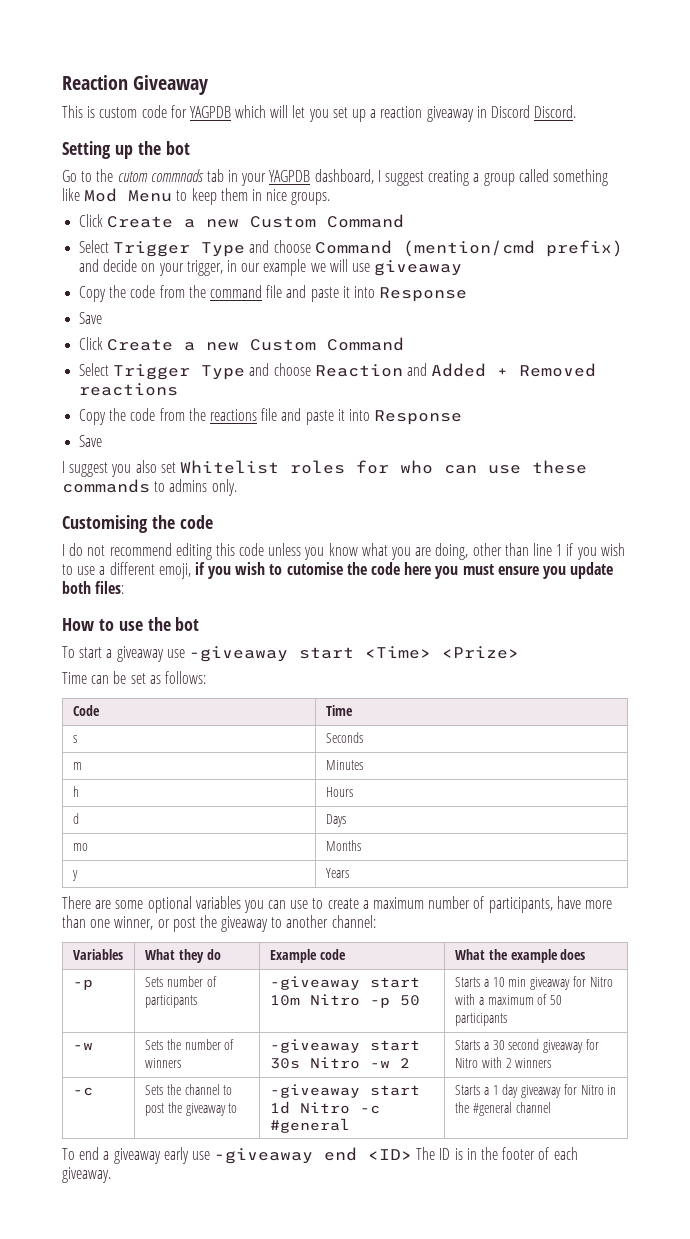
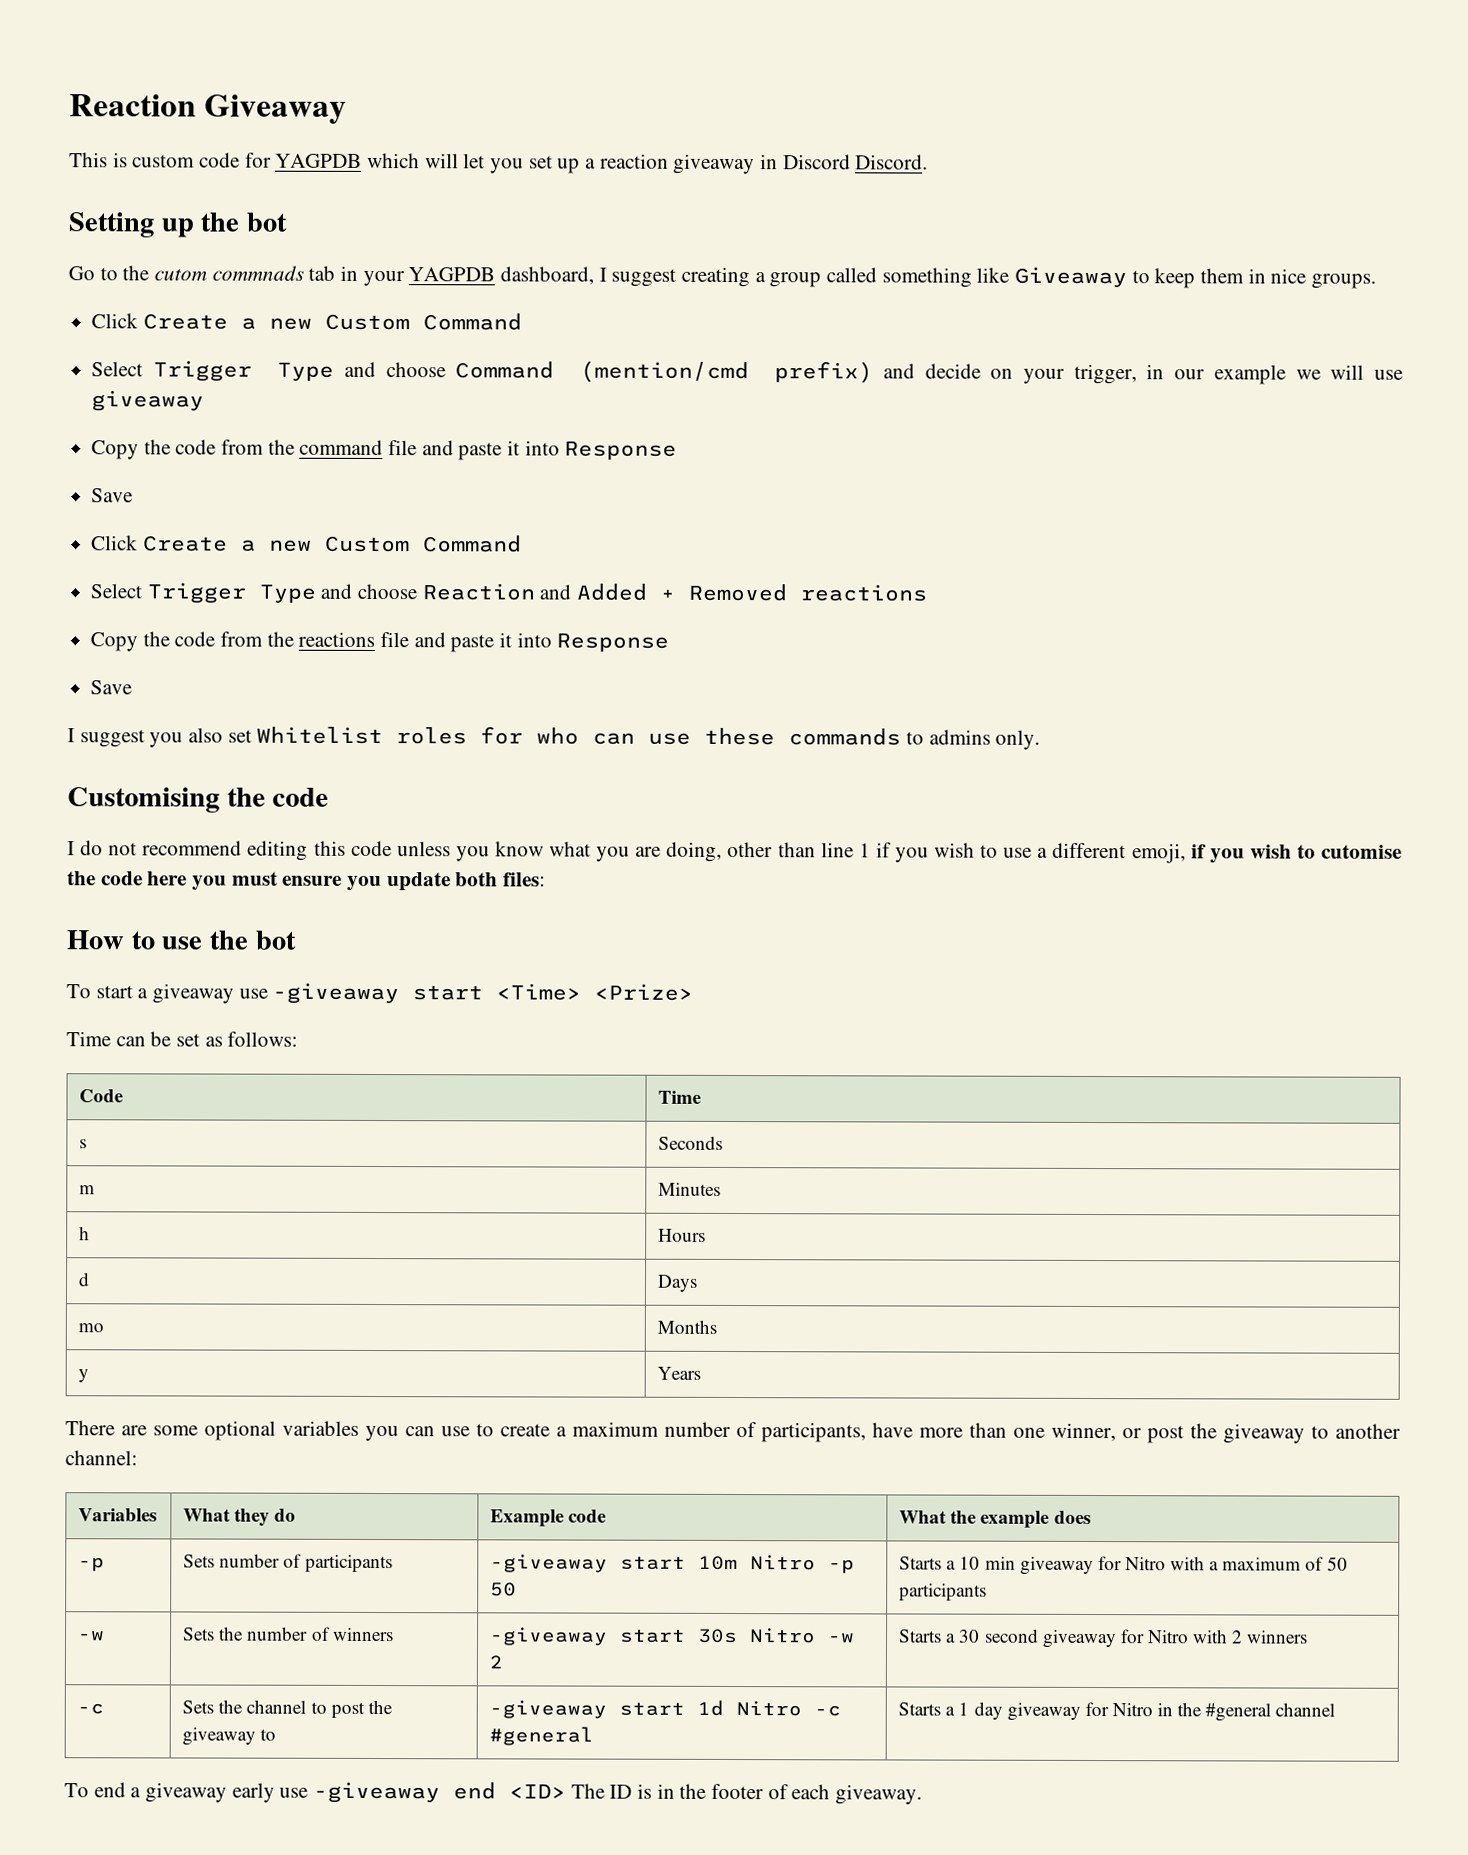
- Go to the cutom commnads tab in your YAGPDB dashboard, I suggest creating a group called something like Mod Menu to keep them in nice groups.
+ Go to the cutom commnads tab in your YAGPDB dashboard, I suggest creating a group called something like Giveaway to keep them in nice groups.

